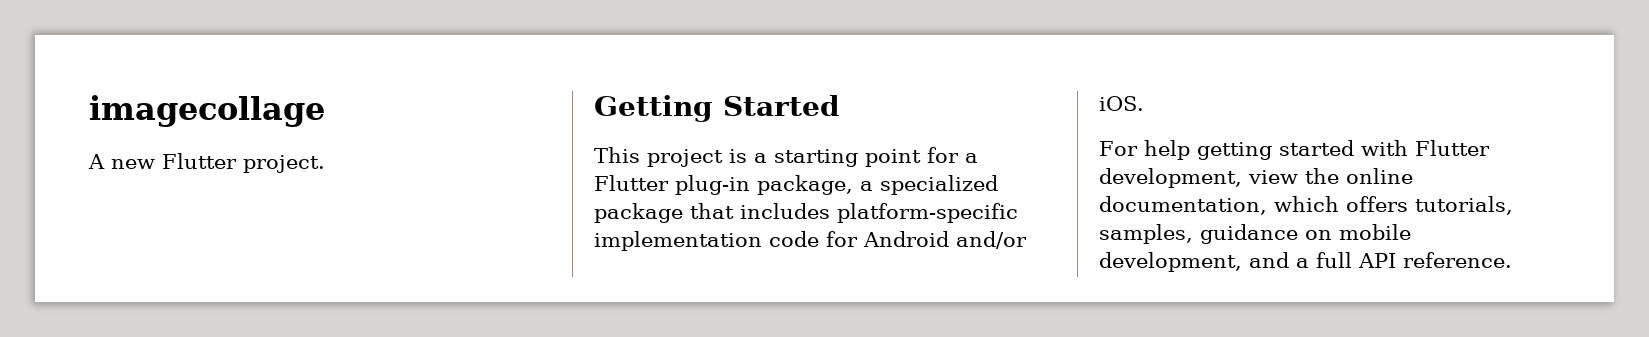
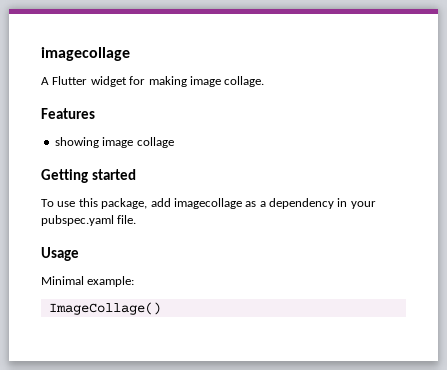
- A new Flutter project.
- Getting Started
- This project is a starting point for a Flutter plug-in package, a specialized package that includes platform-specific implementation code for Android and/or iOS.
- For help getting started with Flutter development, view the online documentation, which offers tutorials, samples, guidance on mobile development, and a full API reference.
+ A Flutter widget for making image collage.
+ Features
+ showing image collage
+ Getting started
+ To use this package, add imagecollage as a dependency in your pubspec.yaml file.
+ Usage
+ Minimal example:
+ ImageCollage()

